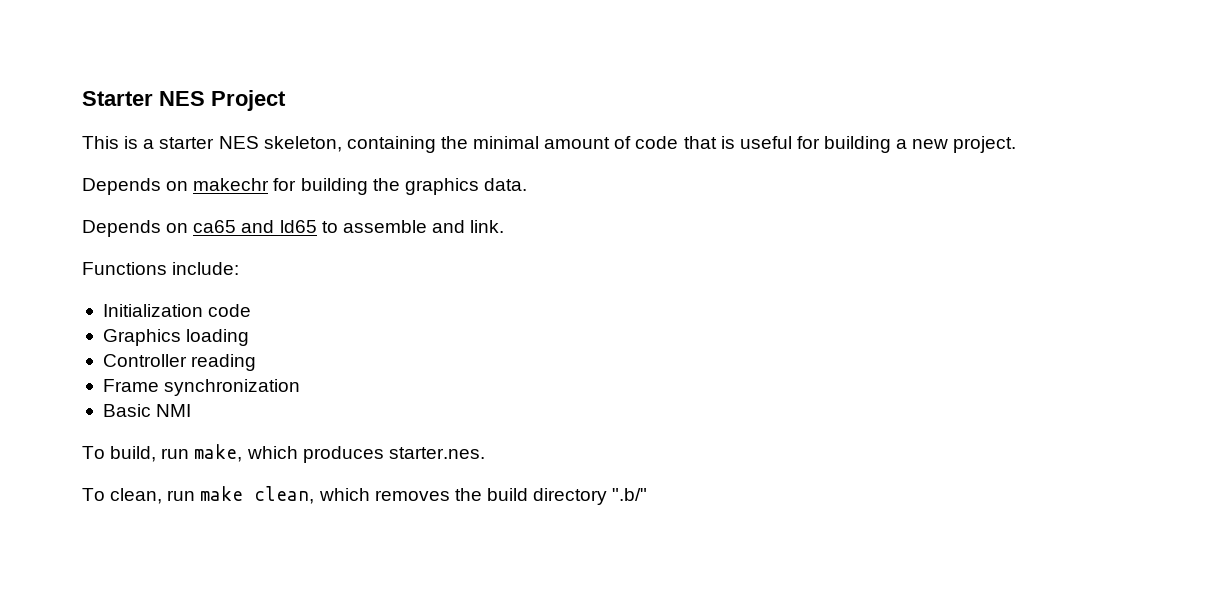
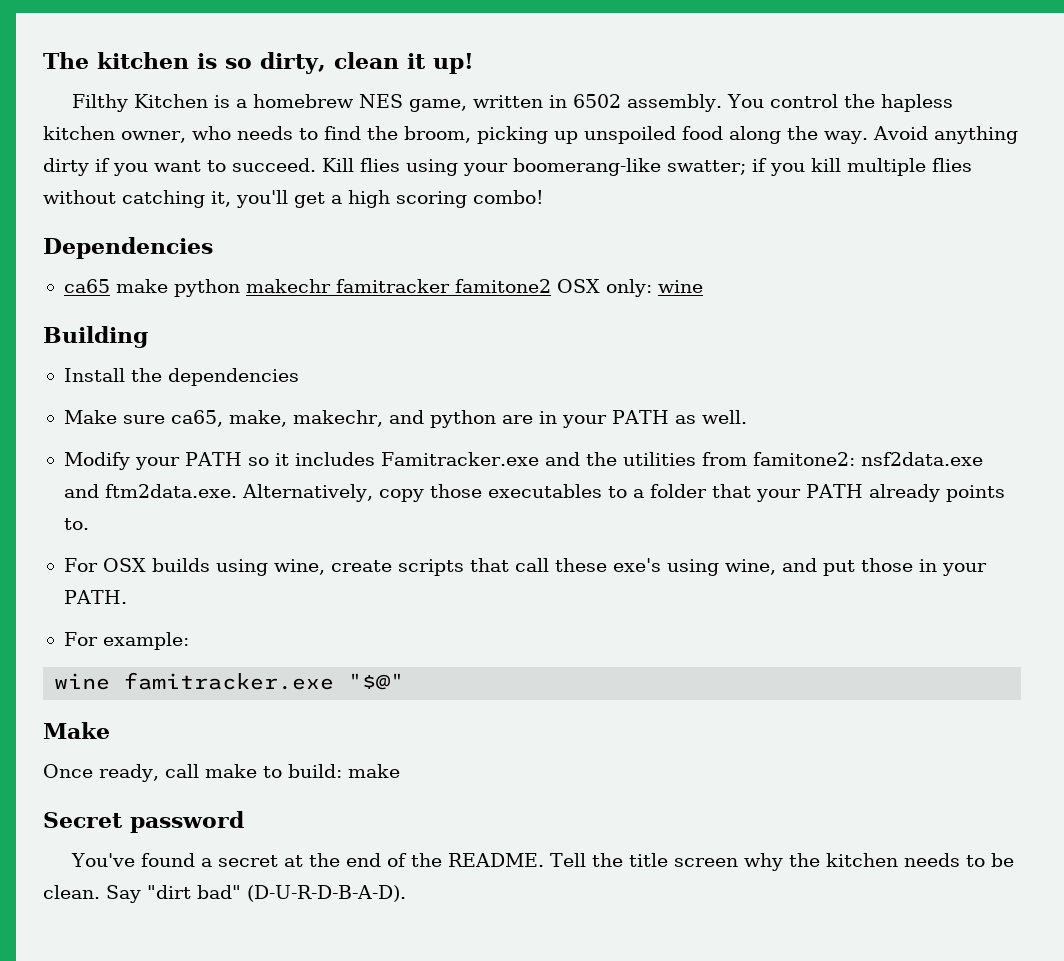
- Starter NES Project
- This is a starter NES skeleton, containing the minimal amount of code that is useful for building a new project.
- Depends on makechr for building the graphics data.
- Depends on ca65 and ld65 to assemble and link.
- Functions include:
- Initialization code
- Graphics loading
- Controller reading
- Frame synchronization
- Basic NMI
- To build, run make, which produces starter.nes.
- To clean, run make clean, which removes the build directory ".b/"
+ The kitchen is so dirty, clean it up!
+ Filthy Kitchen is a homebrew NES game, written in 6502 assembly. You control the hapless kitchen owner, who needs to find the broom, picking up unspoiled food along the way. Avoid anything dirty if you want to succeed. Kill flies using your boomerang-like swatter; if you kill multiple flies without catching it, you'll get a high scoring combo!
+ Dependencies
+ ca65 make python makechr famitracker famitone2 OSX only: wine
+ Building
+ Install the dependencies
+ Make sure ca65, make, makechr, and python are in your PATH as well.
+ Modify your PATH so it includes Famitracker.exe and the utilities from famitone2: nsf2data.exe and ftm2data.exe. Alternatively, copy those executables to a folder that your PATH already points to.
+ For OSX builds using wine, create scripts that call these exe's using wine, and put those in your PATH.
+ For example:
+ wine famitracker.exe "$@"
+ Make
+ Once ready, call make to build: make
+ Secret password
+ You've found a secret at the end of the README. Tell the title screen why the kitchen needs to be clean. Say "dirt bad" (D-U-R-D-B-A-D).

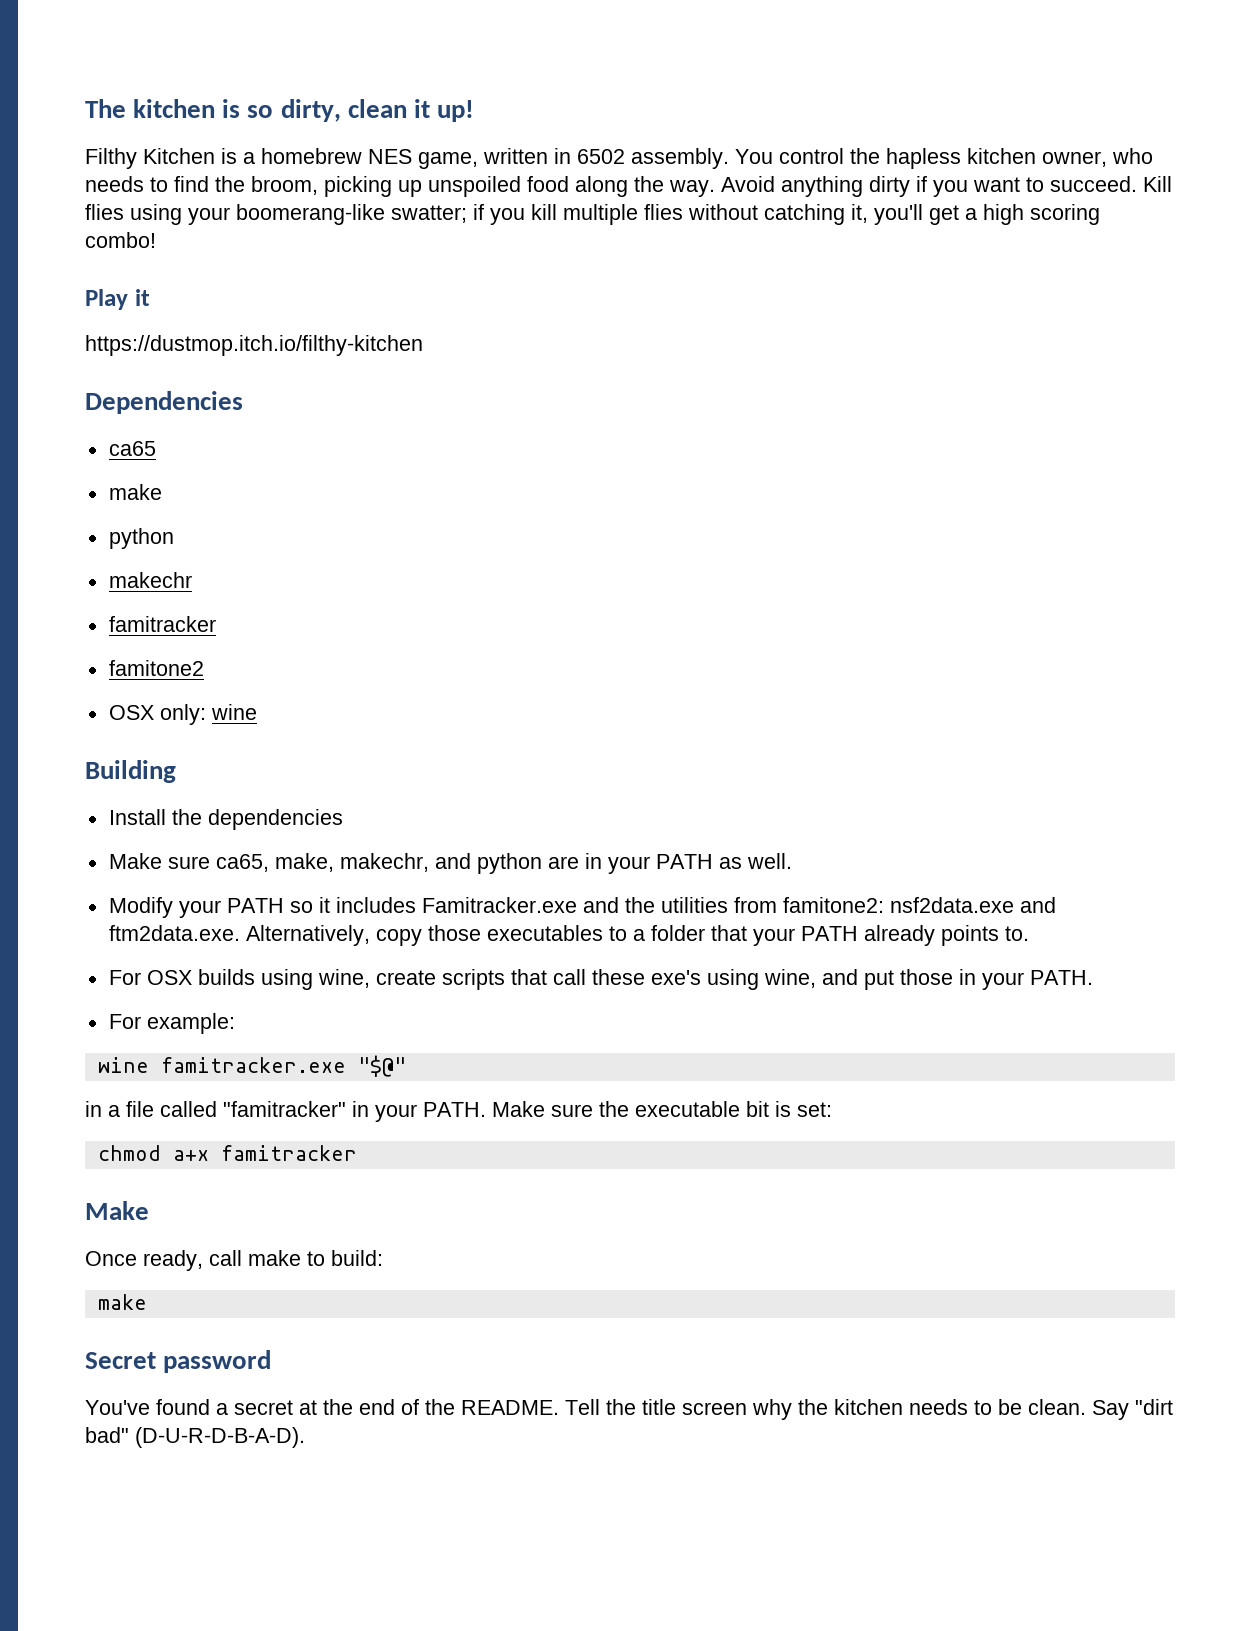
+ Play it
+ https://dustmop.itch.io/filthy-kitchen
- ca65 make python makechr famitracker famitone2 OSX only: wine
+ ca65
+ make
+ python
+ makechr
+ famitracker
+ famitone2
+ OSX only: wine
+ in a file called "famitracker" in your PATH. Make sure the executable bit is set:
+ chmod a+x famitracker
- Once ready, call make to build: make
+ Once ready, call make to build:
+ make

